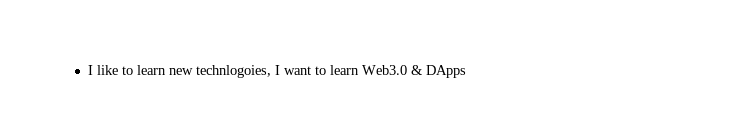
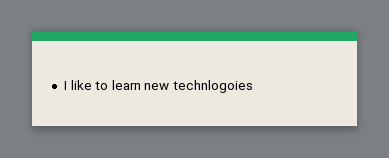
- I like to learn new technlogoies, I want to learn Web3.0 & DApps
+ I like to learn new technlogoies

